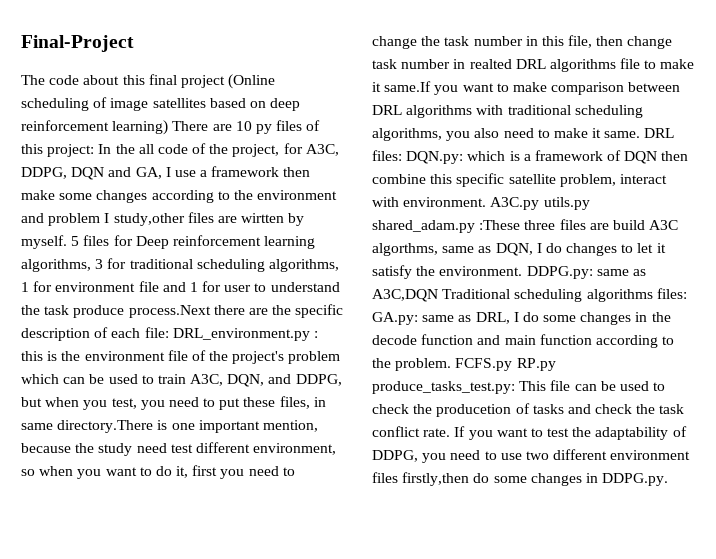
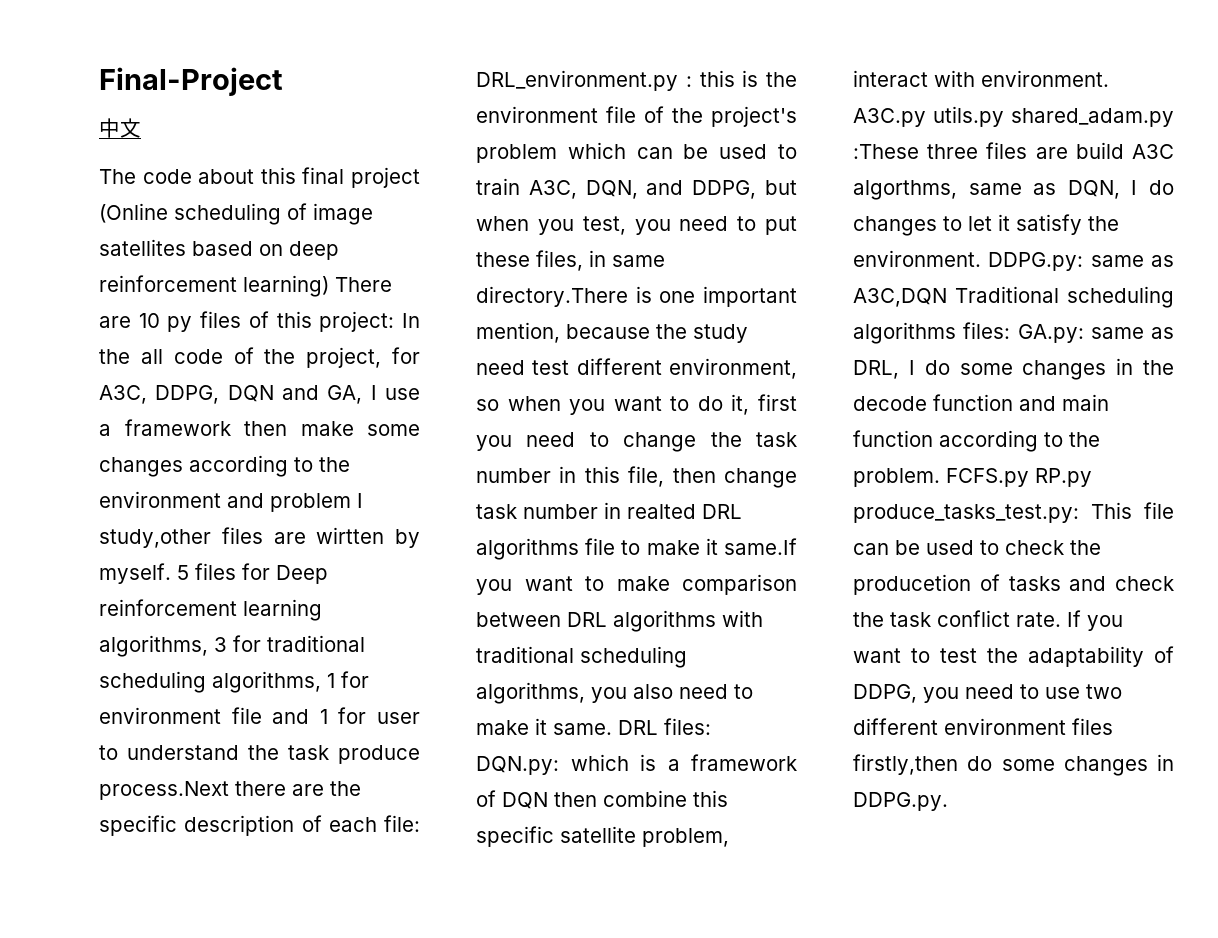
+ 中文

